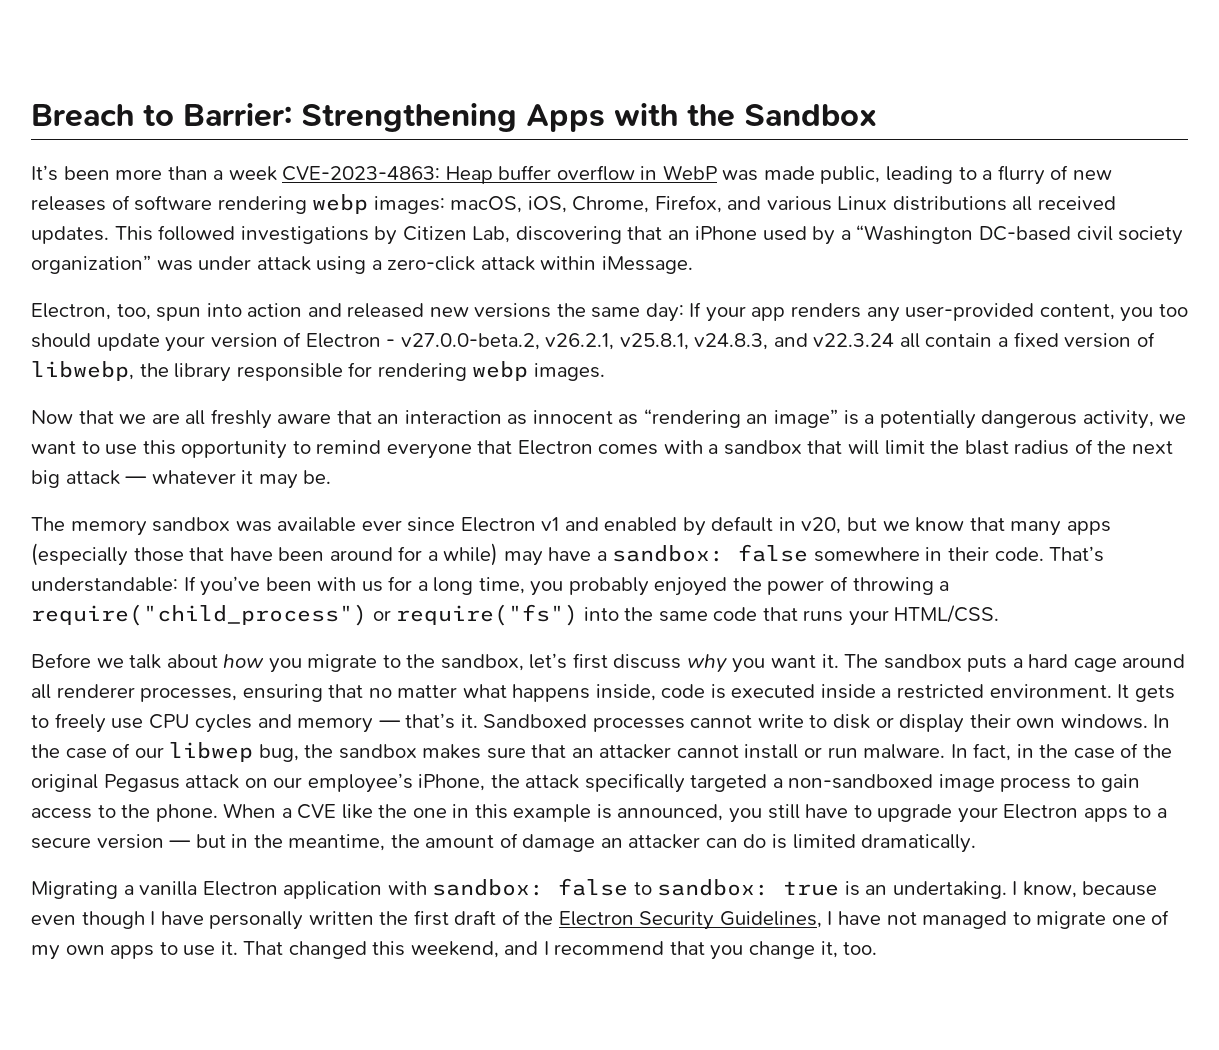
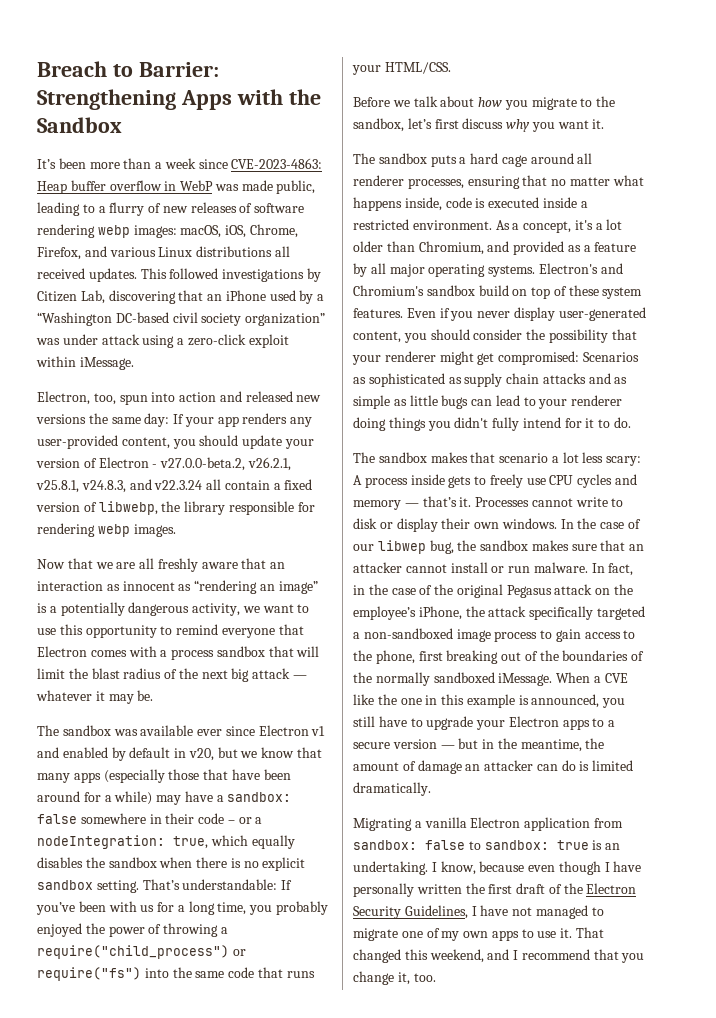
- It’s been more than a week CVE-2023-4863: Heap buffer overflow in WebP was made public, leading to a flurry of new releases of software rendering webp images: macOS, iOS, Chrome, Firefox, and various Linux distributions all received updates.
+ It’s been more than a week since CVE-2023-4863: Heap buffer overflow in WebP was made public, leading to a flurry of new releases of software rendering webp images: macOS, iOS, Chrome, Firefox, and various Linux distributions all received updates.
- This followed investigations by Citizen Lab, discovering that an iPhone used by a “Washington DC-based civil society organization” was under attack using a zero-click attack within iMessage.
+ This followed investigations by Citizen Lab, discovering that an iPhone used by a “Washington DC-based civil society organization” was under attack using a zero-click exploit within iMessage.
- Electron, too, spun into action and released new versions the same day: If your app renders any user-provided content, you too should update your version of Electron - v27.0.0-beta.2, v26.2.1, v25.8.1, v24.8.3, and v22.3.24 all contain a fixed version of libwebp, the library responsible for rendering webp images.
+ Electron, too, spun into action and released new versions the same day: If your app renders any user-provided content, you should update your version of Electron - v27.0.0-beta.2, v26.2.1, v25.8.1, v24.8.3, and v22.3.24 all contain a fixed version of libwebp, the library responsible for rendering webp images.
- Now that we are all freshly aware that an interaction as innocent as “rendering an image” is a potentially dangerous activity, we want to use this opportunity to remind everyone that Electron comes with a sandbox that will limit the blast radius of the next big attack — whatever it may be.
+ Now that we are all freshly aware that an interaction as innocent as “rendering an image” is a potentially dangerous activity, we want to use this opportunity to remind everyone that Electron comes with a process sandbox that will limit the blast radius of the next big attack — whatever it may be.
- The memory sandbox was available ever since Electron v1 and enabled by default in v20, but we know that many apps (especially those that have been around for a while) may have a sandbox: false somewhere in their code.
+ The sandbox was available ever since Electron v1 and enabled by default in v20, but we know that many apps (especially those that have been around for a while) may have a sandbox: false somewhere in their code – or a nodeIntegration: true, which equally disables the sandbox when there is no explicit sandbox setting.
- Before we talk about how you migrate to the sandbox, let’s first discuss why you want it. The sandbox puts a hard cage around all renderer processes, ensuring that no matter what happens inside, code is executed inside a restricted environment.
+ Before we talk about how you migrate to the sandbox, let’s first discuss why you want it.
+ The sandbox puts a hard cage around all renderer processes, ensuring that no matter what happens inside, code is executed inside a restricted environment.
- It gets to freely use CPU cycles and memory — that’s it.
+ As a concept, it's a lot older than Chromium, and provided as a feature by all major operating systems. Electron's and Chromium's sandbox build on top of these system features. Even if you never display user-generated content, you should consider the possibility that your renderer might get compromised: Scenarios as sophisticated as supply chain attacks and as simple as little bugs can lead to your renderer doing things you didn't fully intend for it to do.
+ The sandbox makes that scenario a lot less scary: A process inside gets to freely use CPU cycles and memory — that’s it.
- Sandboxed processes cannot write to disk or display their own windows.
+ Processes cannot write to disk or display their own windows.
- In fact, in the case of the original Pegasus attack on our employee’s iPhone, the attack specifically targeted a non-sandboxed image process to gain access to the phone.
+ In fact, in the case of the original Pegasus attack on the employee’s iPhone, the attack specifically targeted a non-sandboxed image process to gain access to the phone, first breaking out of the boundaries of the normally sandboxed iMessage.
- Migrating a vanilla Electron application with sandbox: false to sandbox: true is an undertaking.
+ Migrating a vanilla Electron application from sandbox: false to sandbox: true is an undertaking.

